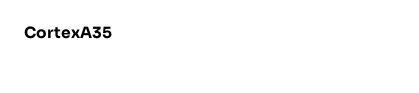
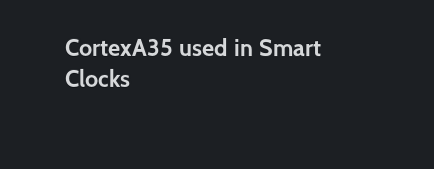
- CortexA35
+ CortexA35 used in Smart Clocks

